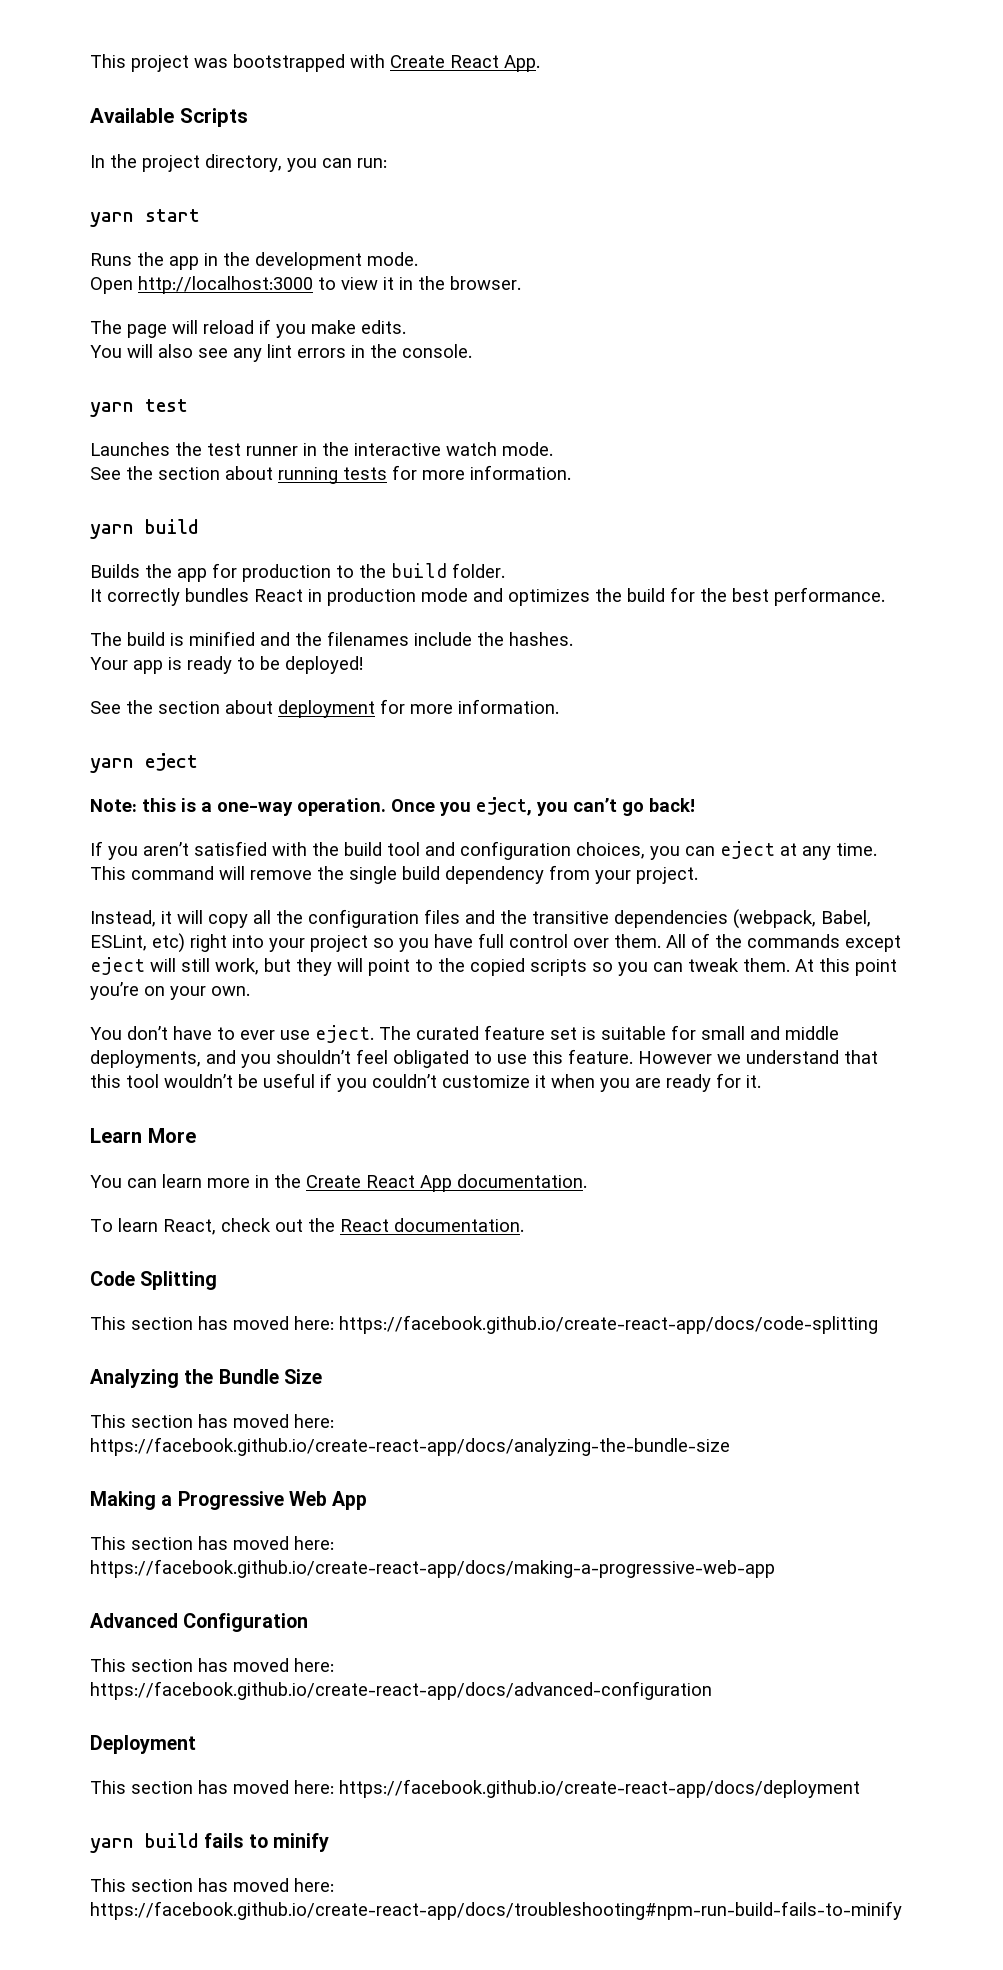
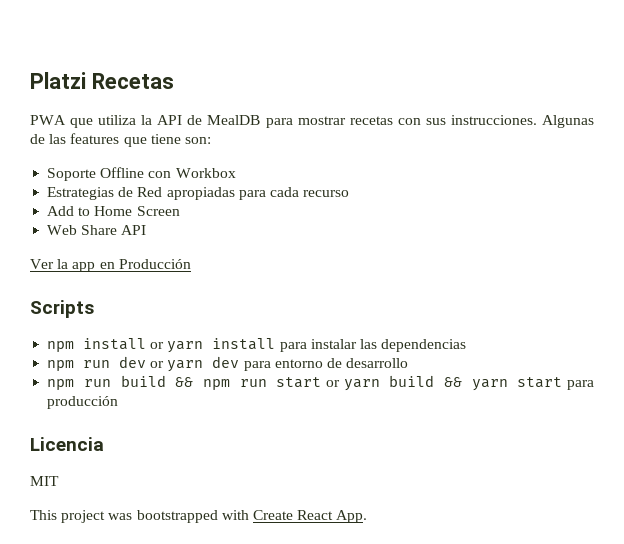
+ Platzi Recetas
+ PWA que utiliza la API de MealDB para mostrar recetas con sus instrucciones. Algunas de las features que tiene son:
+ Soporte Offline con Workbox
+ Estrategias de Red apropiadas para cada recurso
+ Add to Home Screen
+ Web Share API
+ Ver la app en Producción
+ Scripts
+ npm install or yarn install para instalar las dependencias
+ npm run dev or yarn dev para entorno de desarrollo
+ npm run build && npm run start or yarn build && yarn start para producción
+ Licencia
+ MIT
- Available Scripts
- In the project directory, you can run:
- yarn start
- Runs the app in the development mode.
- Open http://localhost:3000 to view it in the browser.
- The page will reload if you make edits.
- You will also see any lint errors in the console.
- yarn test
- Launches the test runner in the interactive watch mode.
- See the section about running tests for more information.
- yarn build
- Builds the app for production to the build folder.
- It correctly bundles React in production mode and optimizes the build for the best performance.
- The build is minified and the filenames include the hashes.
- Your app is ready to be deployed!
- See the section about deployment for more information.
- yarn eject
- Note: this is a one-way operation. Once you eject, you can’t go back!
- If you aren’t satisfied with the build tool and configuration choices, you can eject at any time. This command will remove the single build dependency from your project.
- Instead, it will copy all the configuration files and the transitive dependencies (webpack, Babel, ESLint, etc) right into your project so you have full control over them. All of the commands except eject will still work, but they will point to the copied scripts so you can tweak them. At this point you’re on your own.
- You don’t have to ever use eject. The curated feature set is suitable for small and middle deployments, and you shouldn’t feel obligated to use this feature. However we understand that this tool wouldn’t be useful if you couldn’t customize it when you are ready for it.
- Learn More
- You can learn more in the Create React App documentation.
- To learn React, check out the React documentation.
- Code Splitting
- This section has moved here: https://facebook.github.io/create-react-app/docs/code-splitting
- Analyzing the Bundle Size
- This section has moved here: https://facebook.github.io/create-react-app/docs/analyzing-the-bundle-size
- Making a Progressive Web App
- This section has moved here: https://facebook.github.io/create-react-app/docs/making-a-progressive-web-app
- Advanced Configuration
- This section has moved here: https://facebook.github.io/create-react-app/docs/advanced-configuration
- Deployment
- This section has moved here: https://facebook.github.io/create-react-app/docs/deployment
- yarn build fails to minify
- This section has moved here: https://facebook.github.io/create-react-app/docs/troubleshooting#npm-run-build-fails-to-minify

